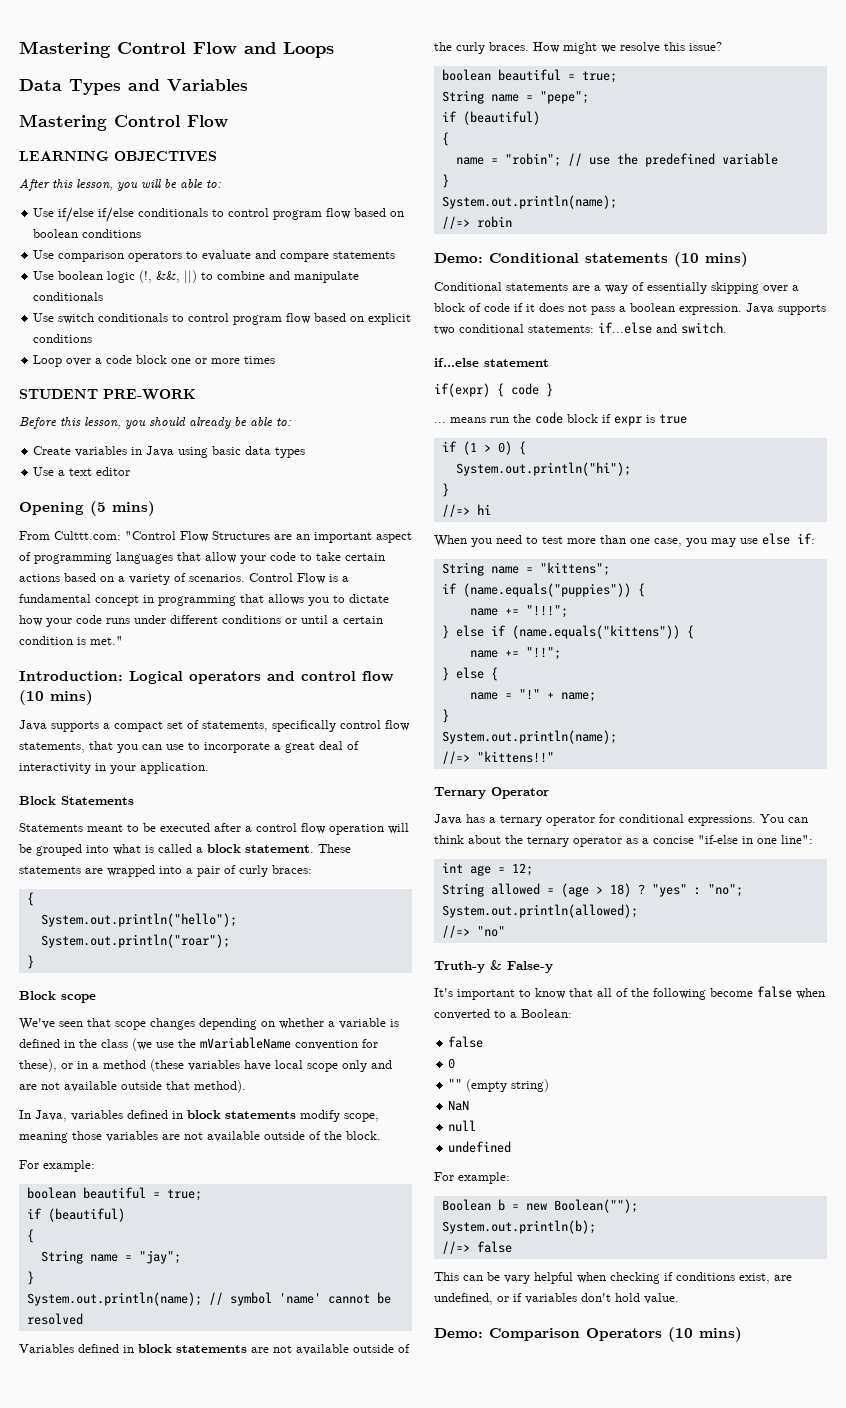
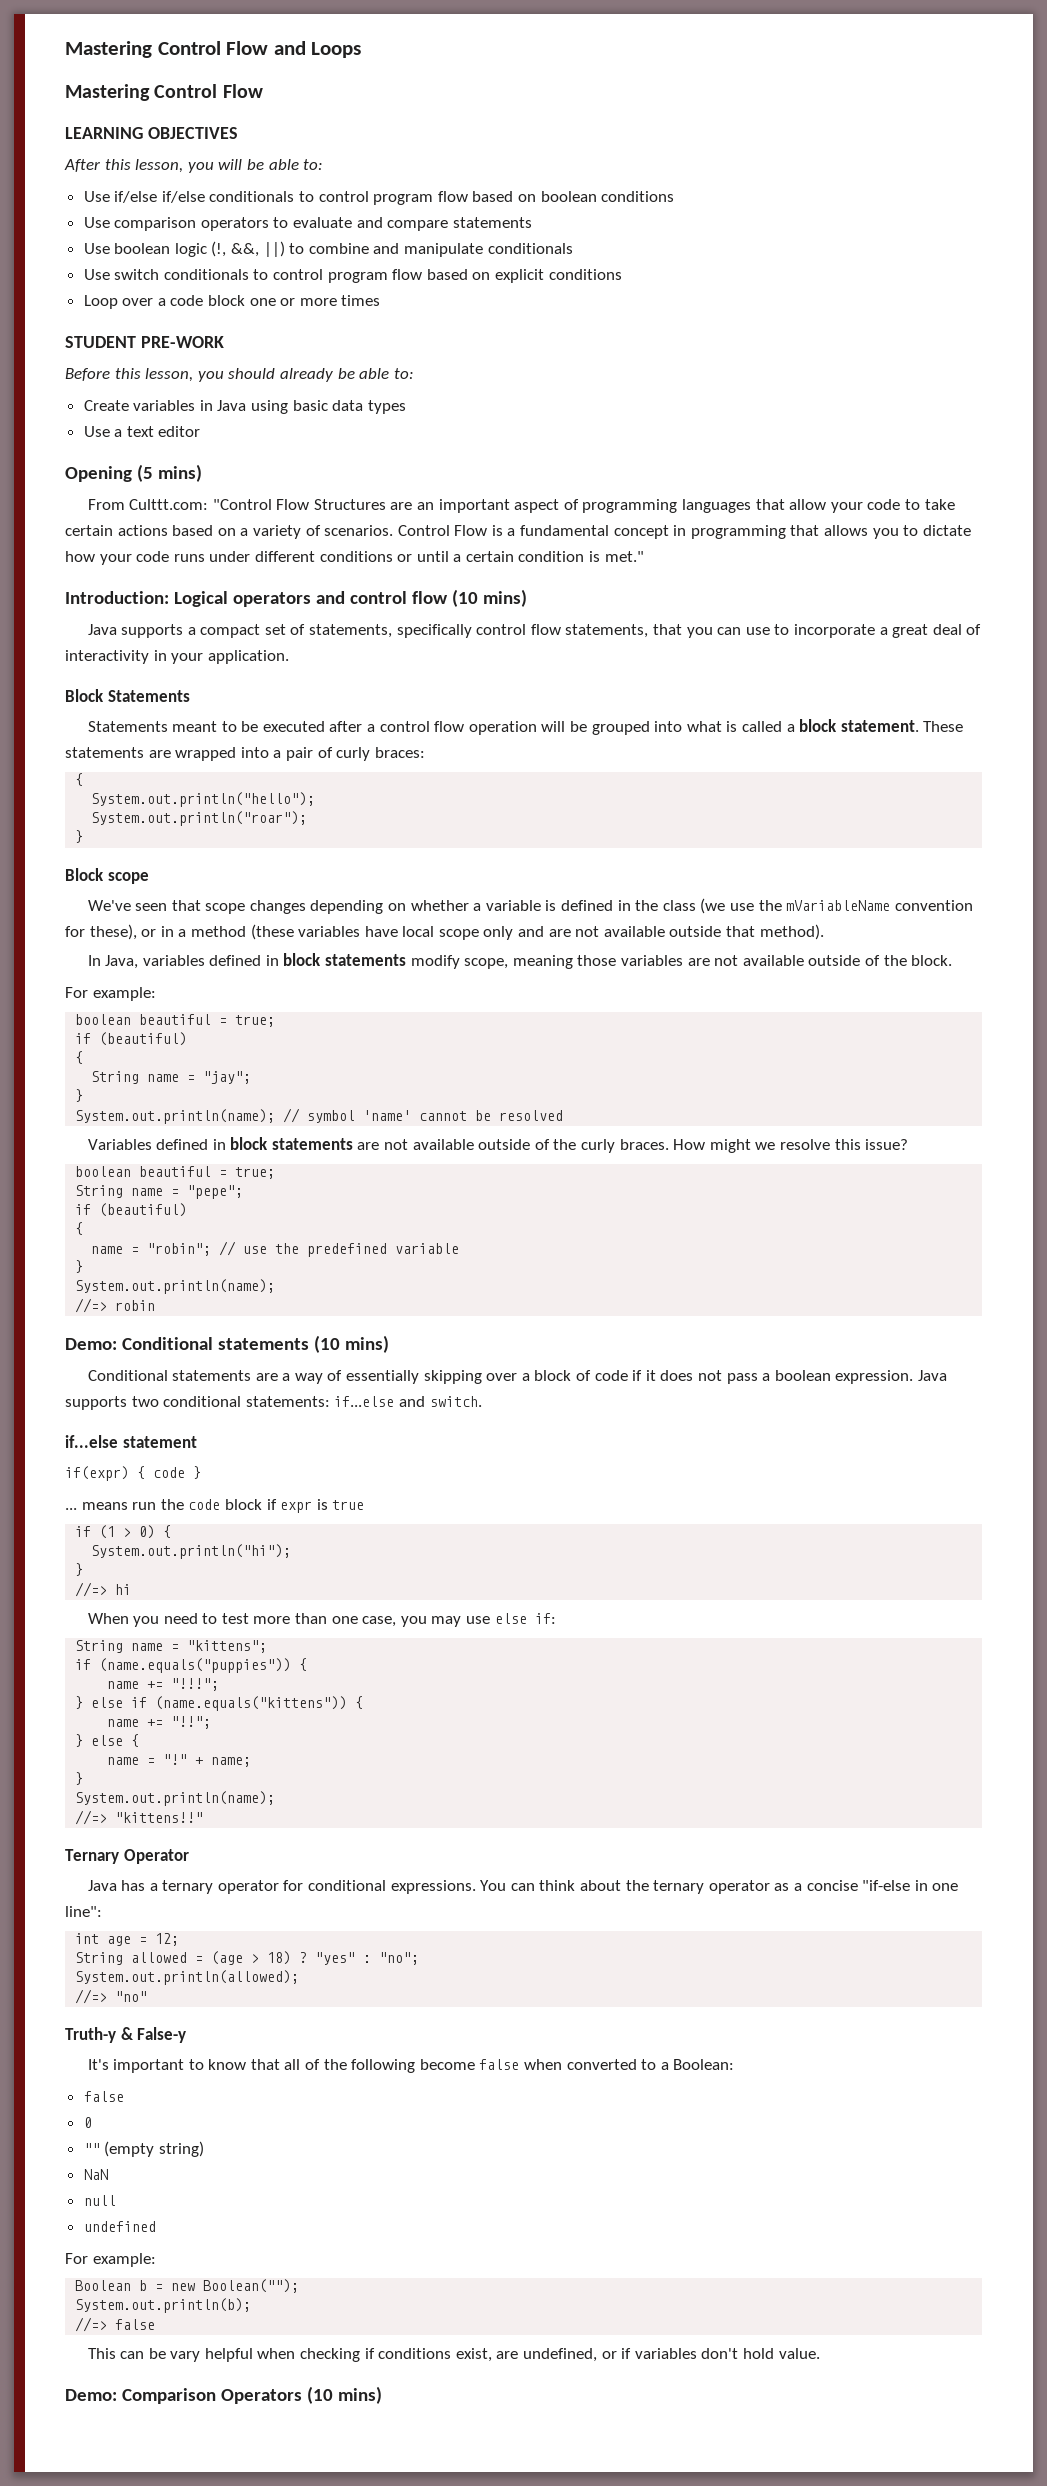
- Data Types and Variables

